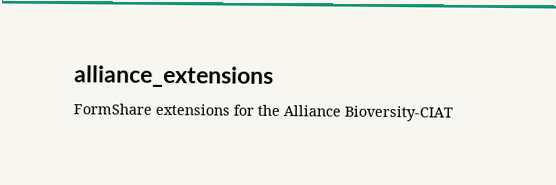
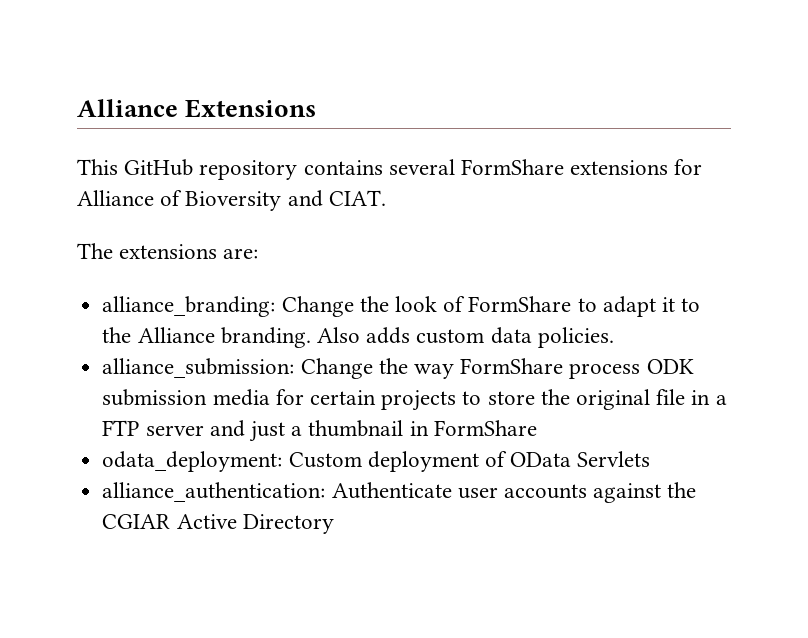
- alliance_extensions
- FormShare extensions for the Alliance Bioversity-CIAT
+ Alliance Extensions
+ This GitHub repository contains several FormShare extensions for Alliance of Bioversity and CIAT.
+ The extensions are:
+ alliance_branding: Change the look of FormShare to adapt it to the Alliance branding. Also adds custom data policies.
+ alliance_submission: Change the way FormShare process ODK submission media for certain projects to store the original file in a FTP server and just a thumbnail in FormShare
+ odata_deployment: Custom deployment of OData Servlets
+ alliance_authentication: Authenticate user accounts against the CGIAR Active Directory

